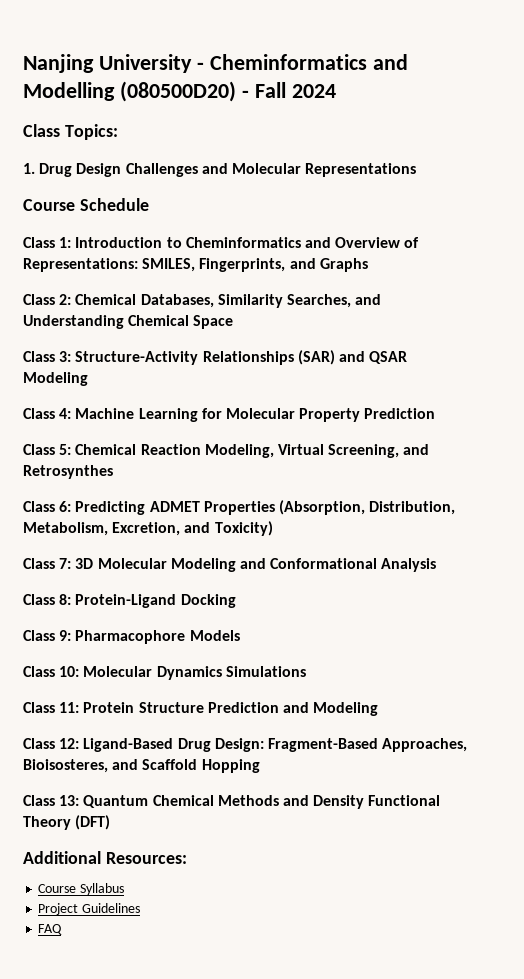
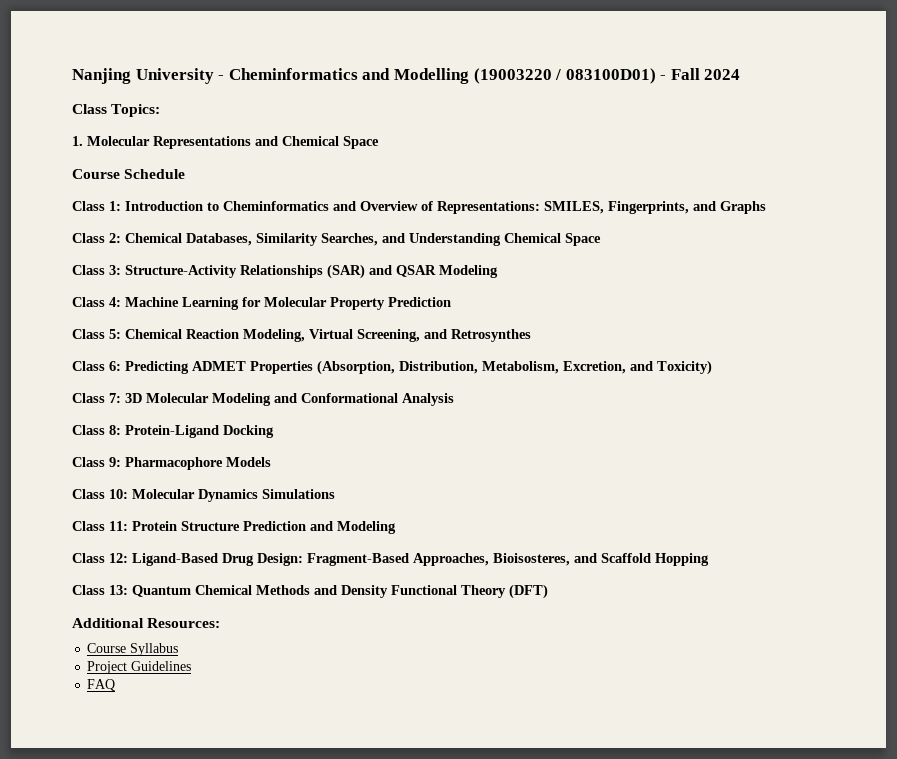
- Nanjing University - Cheminformatics and Modelling (080500D20) - Fall 2024
+ Nanjing University - Cheminformatics and Modelling (19003220 / 083100D01) - Fall 2024
- 1. Drug Design Challenges and Molecular Representations
+ 1. Molecular Representations and Chemical Space

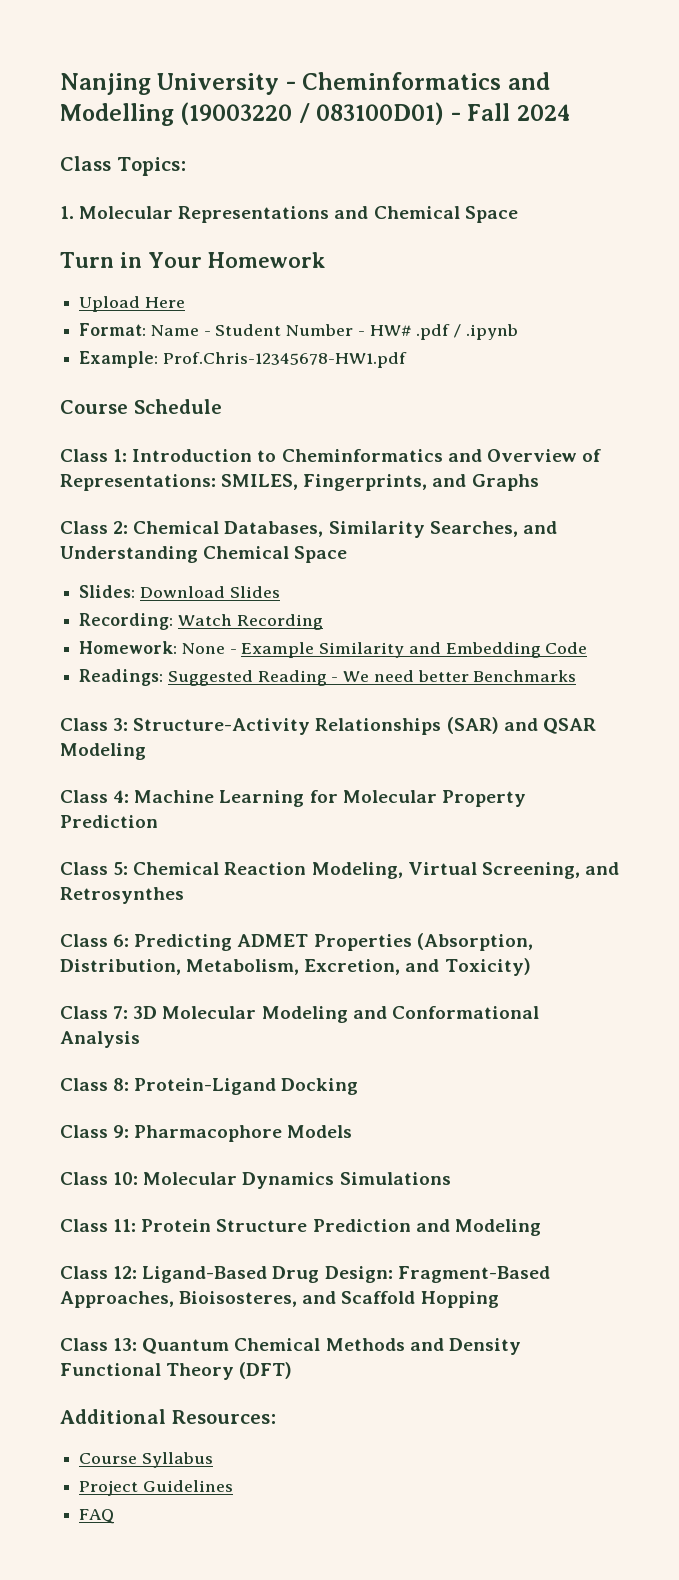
+ Turn in Your Homework
+ Upload Here
+ Format: Name - Student Number - HW# .pdf / .ipynb
+ Example: Prof.Chris-12345678-HW1.pdf
+ Slides: Download Slides
+ Recording: Watch Recording
+ Homework: None - Example Similarity and Embedding Code
+ Readings: Suggested Reading - We need better Benchmarks

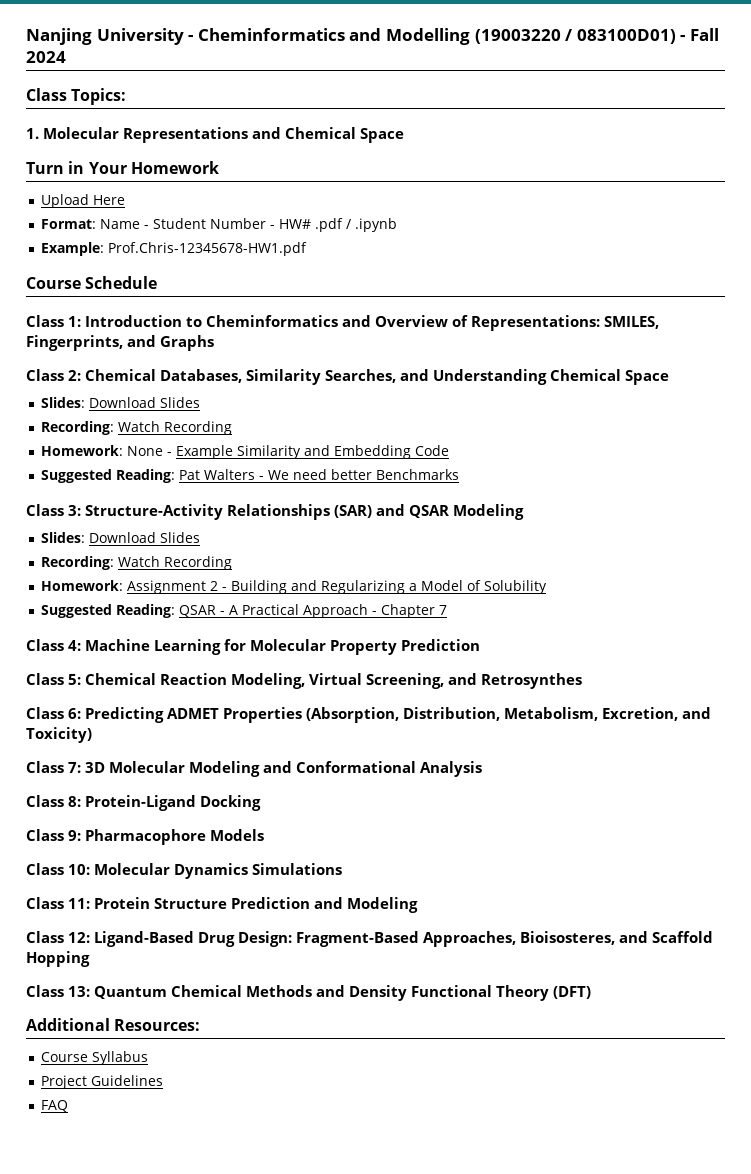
- Readings: Suggested Reading - We need better Benchmarks
+ Suggested Reading: Pat Walters - We need better Benchmarks
  Class 3: Structure-Activity Relationships (SAR) and QSAR Modeling
+ Slides: Download Slides
+ Recording: Watch Recording
+ Homework: Assignment 2 - Building and Regularizing a Model of Solubility
+ Suggested Reading: QSAR - A Practical Approach - Chapter 7

